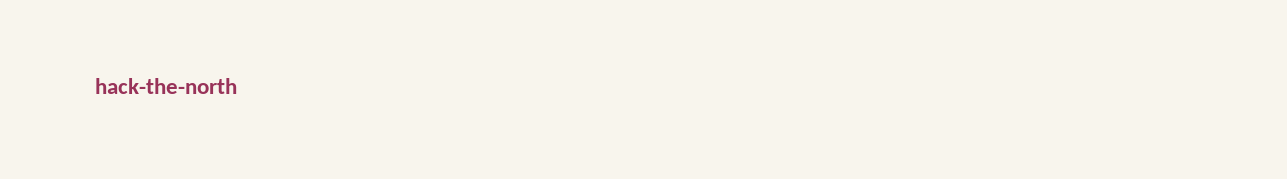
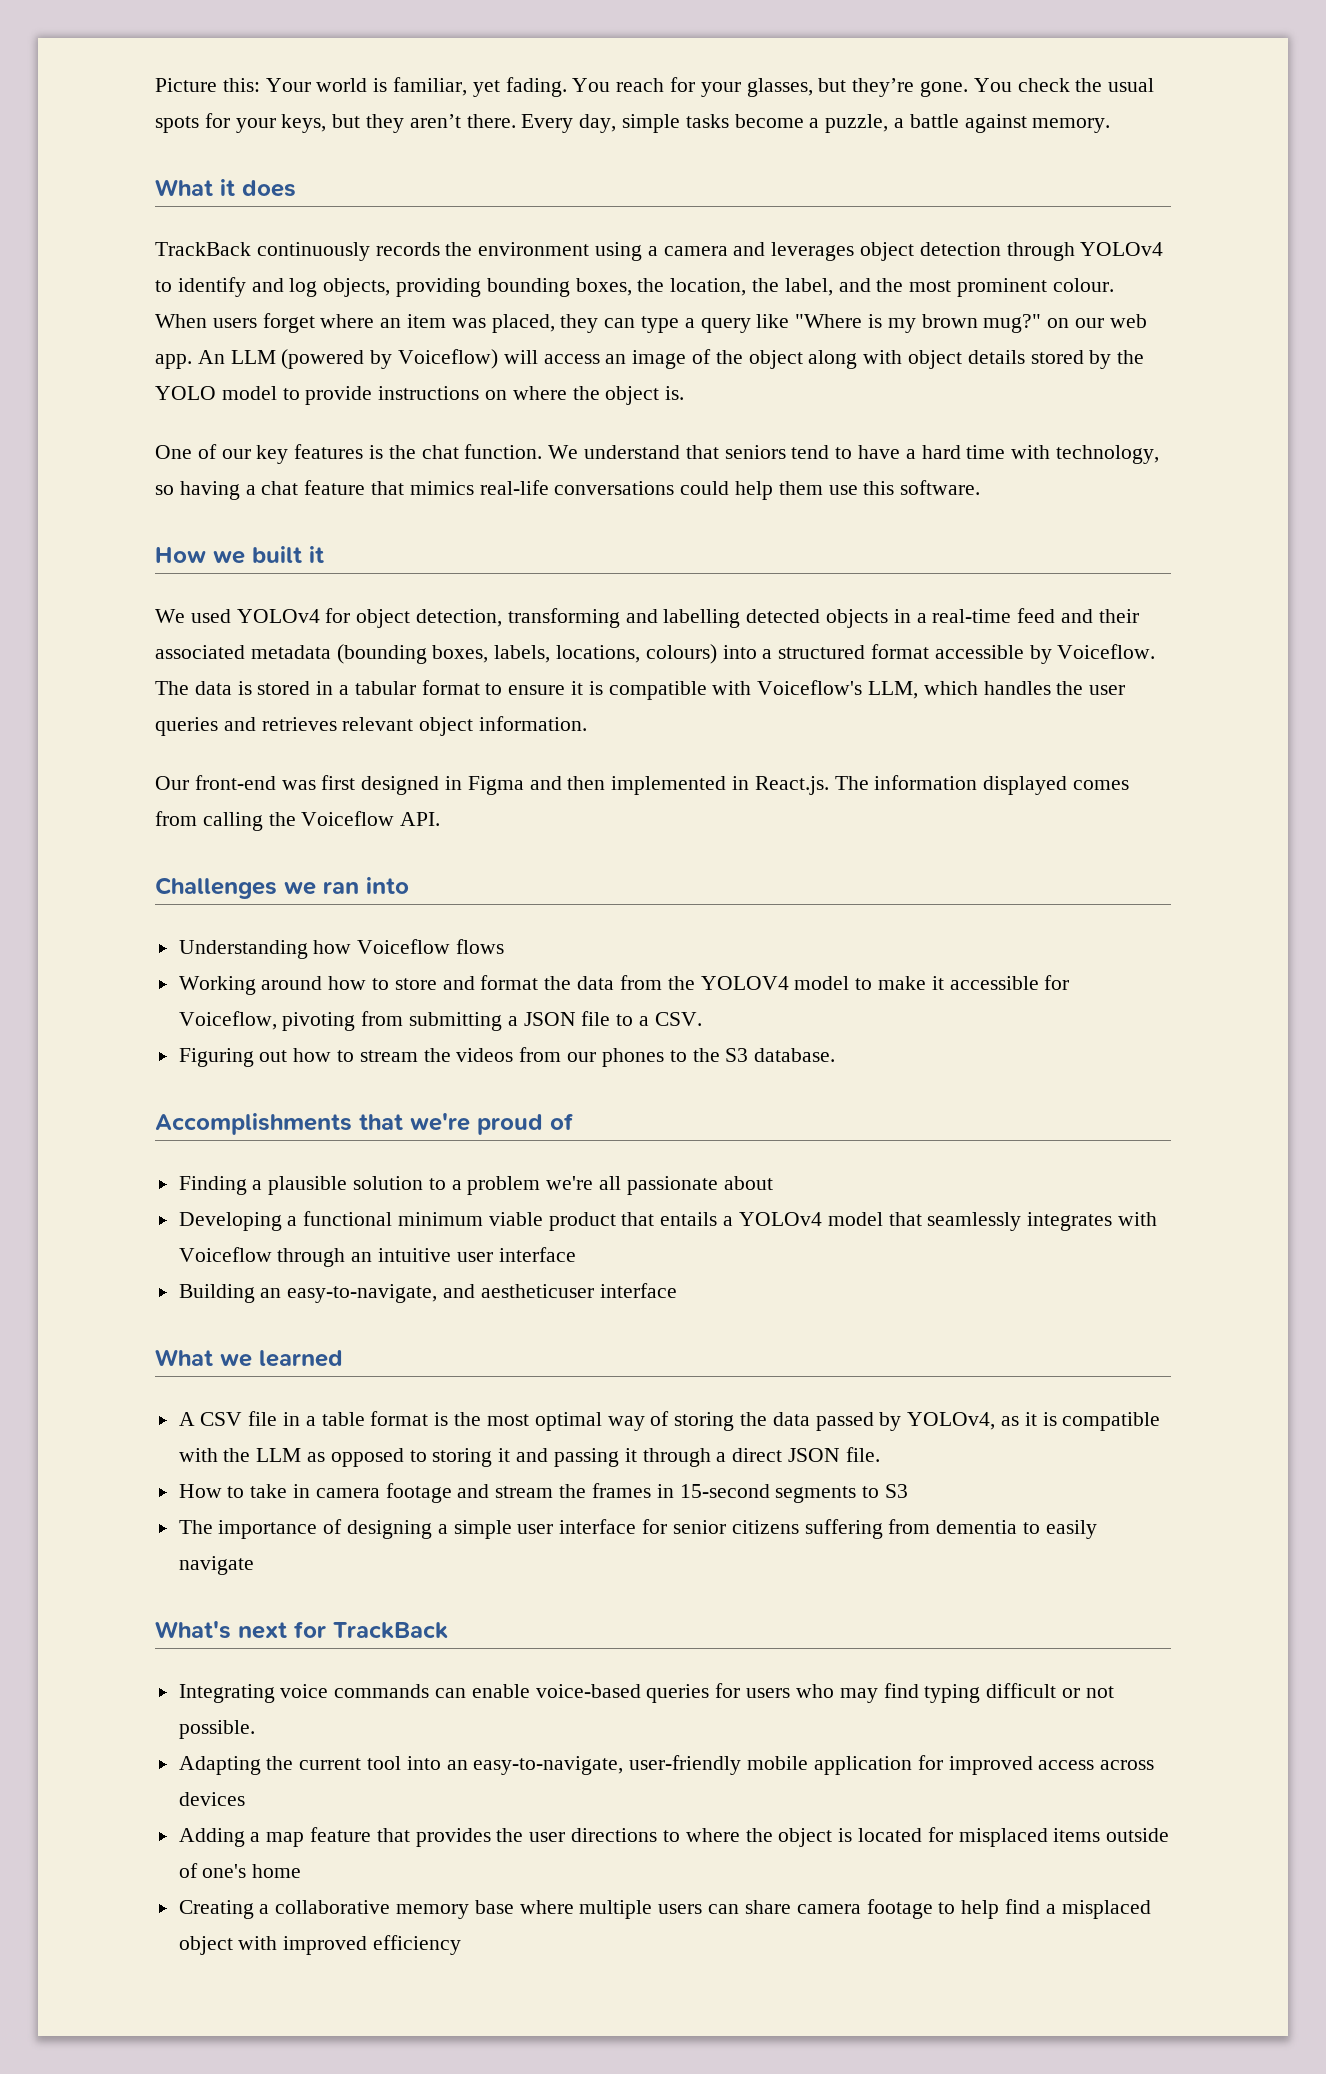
- hack-the-north
+ Picture this: Your world is familiar, yet fading. You reach for your glasses, but they’re gone. You check the usual spots for your keys, but they aren’t there. Every day, simple tasks become a puzzle, a battle against memory.
+ What it does
+ TrackBack continuously records the environment using a camera and leverages object detection through YOLOv4 to identify and log objects, providing bounding boxes, the location, the label, and the most prominent colour. When users forget where an item was placed, they can type a query like "Where is my brown mug?" on our web app. An LLM (powered by Voiceflow) will access an image of the object along with object details stored by the YOLO model to provide instructions on where the object is.
+ One of our key features is the chat function. We understand that seniors tend to have a hard time with technology, so having a chat feature that mimics real-life conversations could help them use this software.
+ How we built it
+ We used YOLOv4 for object detection, transforming and labelling detected objects in a real-time feed and their associated metadata (bounding boxes, labels, locations, colours) into a structured format accessible by Voiceflow. The data is stored in a tabular format to ensure it is compatible with Voiceflow's LLM, which handles the user queries and retrieves relevant object information.
+ Our front-end was first designed in Figma and then implemented in React.js. The information displayed comes from calling the Voiceflow API.
+ Challenges we ran into
+ Understanding how Voiceflow flows
+ Working around how to store and format the data from the YOLOV4 model to make it accessible for Voiceflow, pivoting from submitting a JSON file to a CSV.
+ Figuring out how to stream the videos from our phones to the S3 database.
+ Accomplishments that we're proud of
+ Finding a plausible solution to a problem we're all passionate about
+ Developing a functional minimum viable product that entails a YOLOv4 model that seamlessly integrates with Voiceflow through an intuitive user interface
+ Building an easy-to-navigate, and aestheticuser interface
+ What we learned
+ A CSV file in a table format is the most optimal way of storing the data passed by YOLOv4, as it is compatible with the LLM as opposed to storing it and passing it through a direct JSON file.
+ How to take in camera footage and stream the frames in 15-second segments to S3
+ The importance of designing a simple user interface for senior citizens suffering from dementia to easily navigate
+ What's next for TrackBack
+ Integrating voice commands can enable voice-based queries for users who may find typing difficult or not possible.
+ Adapting the current tool into an easy-to-navigate, user-friendly mobile application for improved access across devices
+ Adding a map feature that provides the user directions to where the object is located for misplaced items outside of one's home
+ Creating a collaborative memory base where multiple users can share camera footage to help find a misplaced object with improved efficiency

